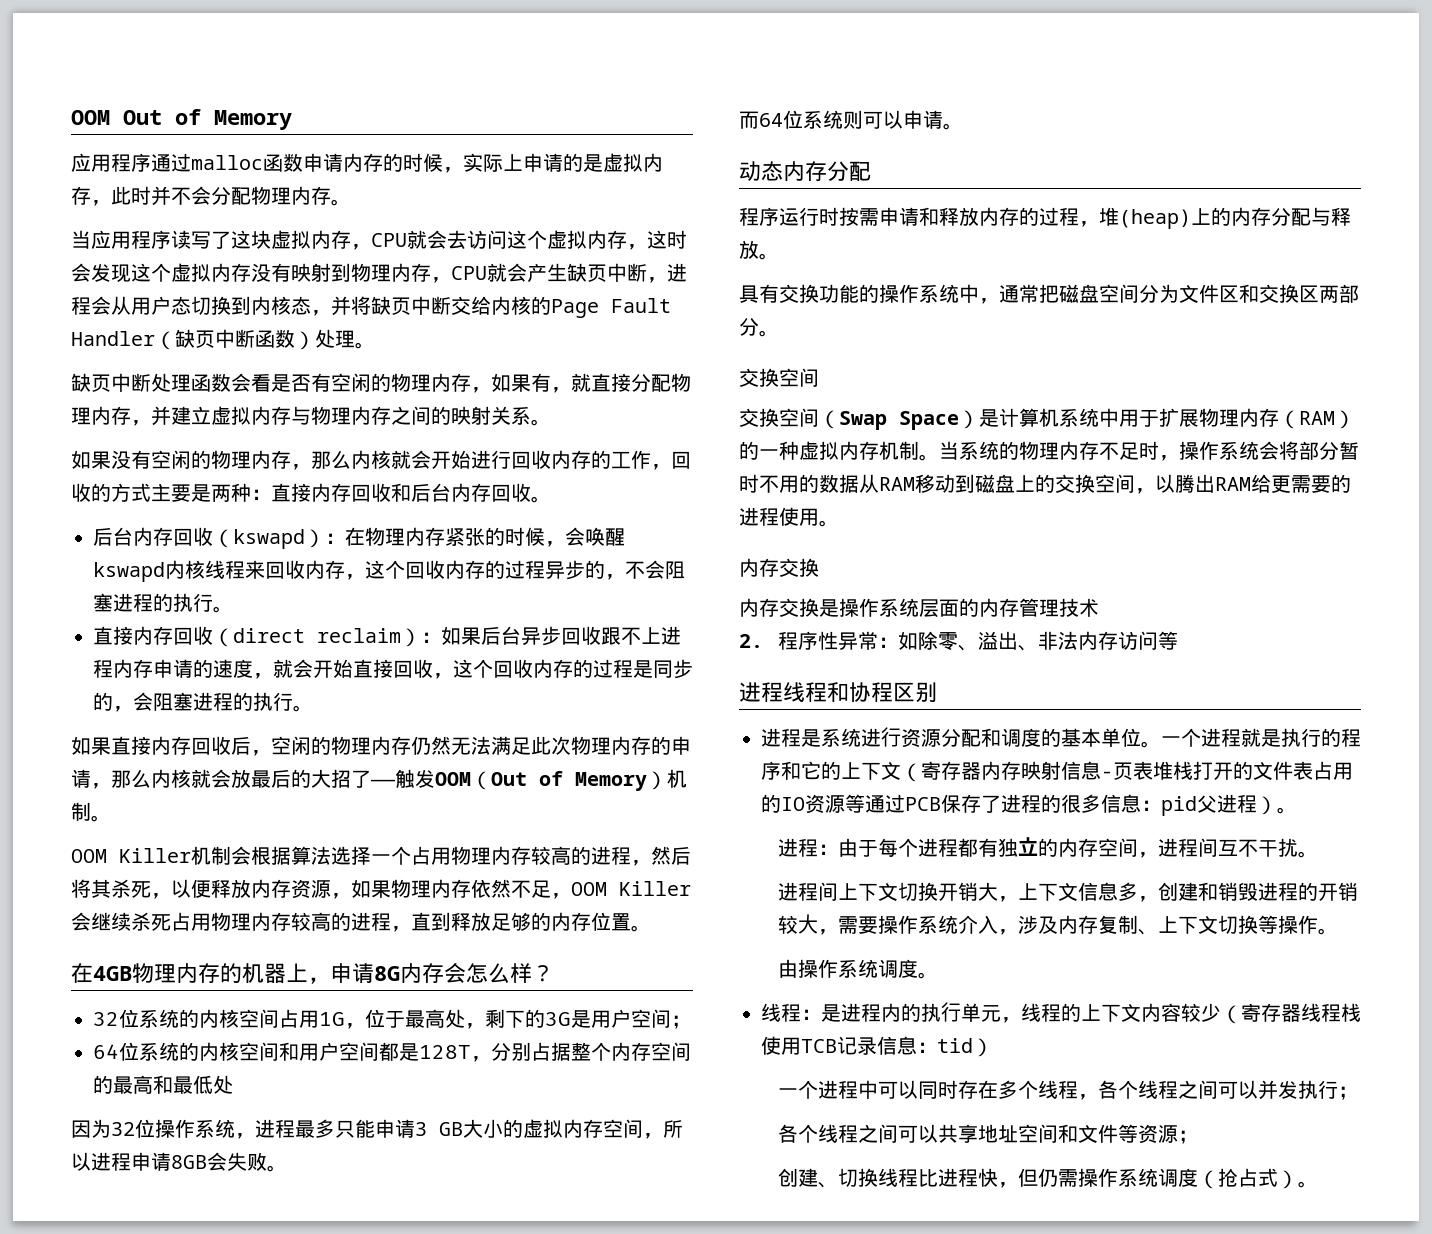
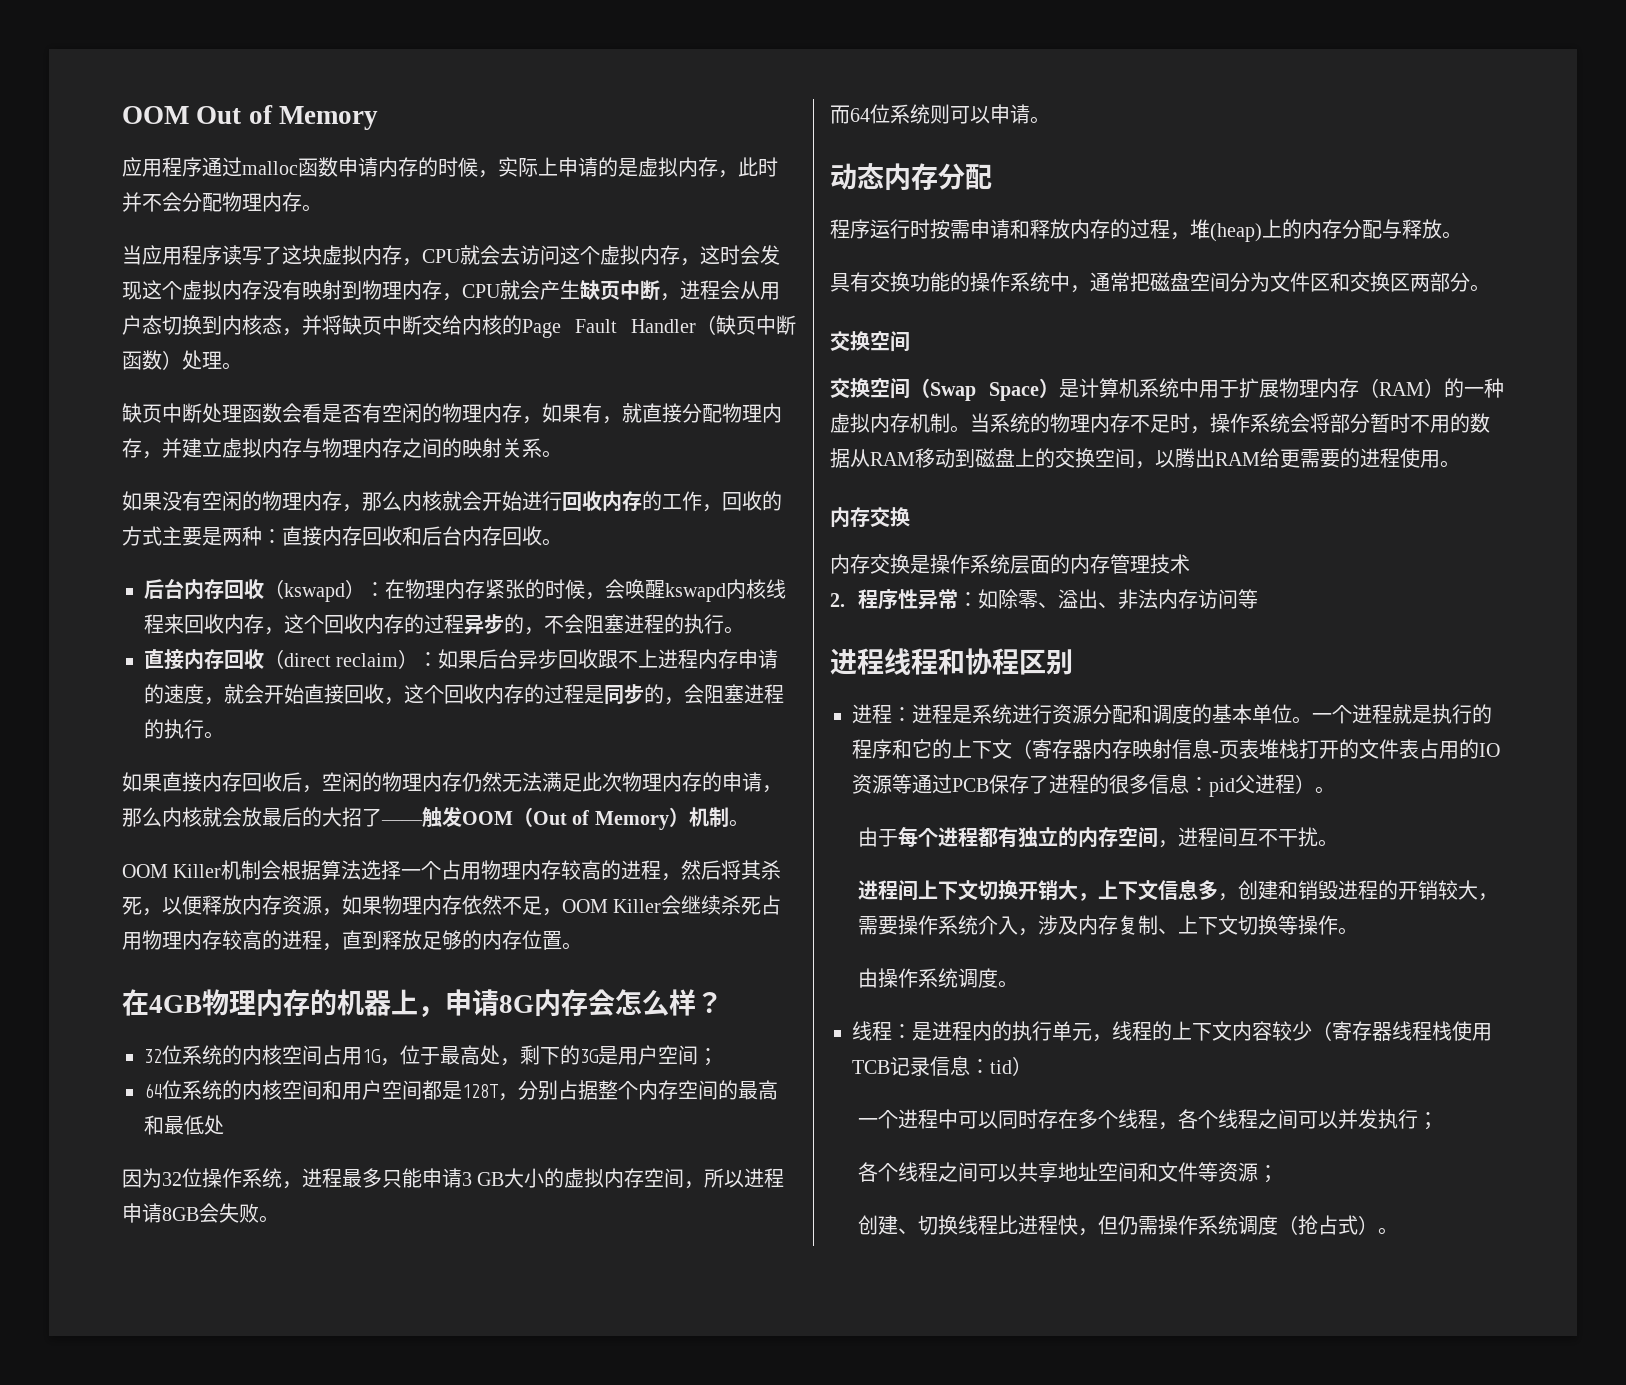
- 进程是系统进⾏资源分配和调度的基本单位。
+ 进程：进程是系统进⾏资源分配和调度的基本单位。
- 进程：由于每个进程都有独⽴的内存空间，进程间互不干扰。
+ 由于每个进程都有独⽴的内存空间，进程间互不干扰。

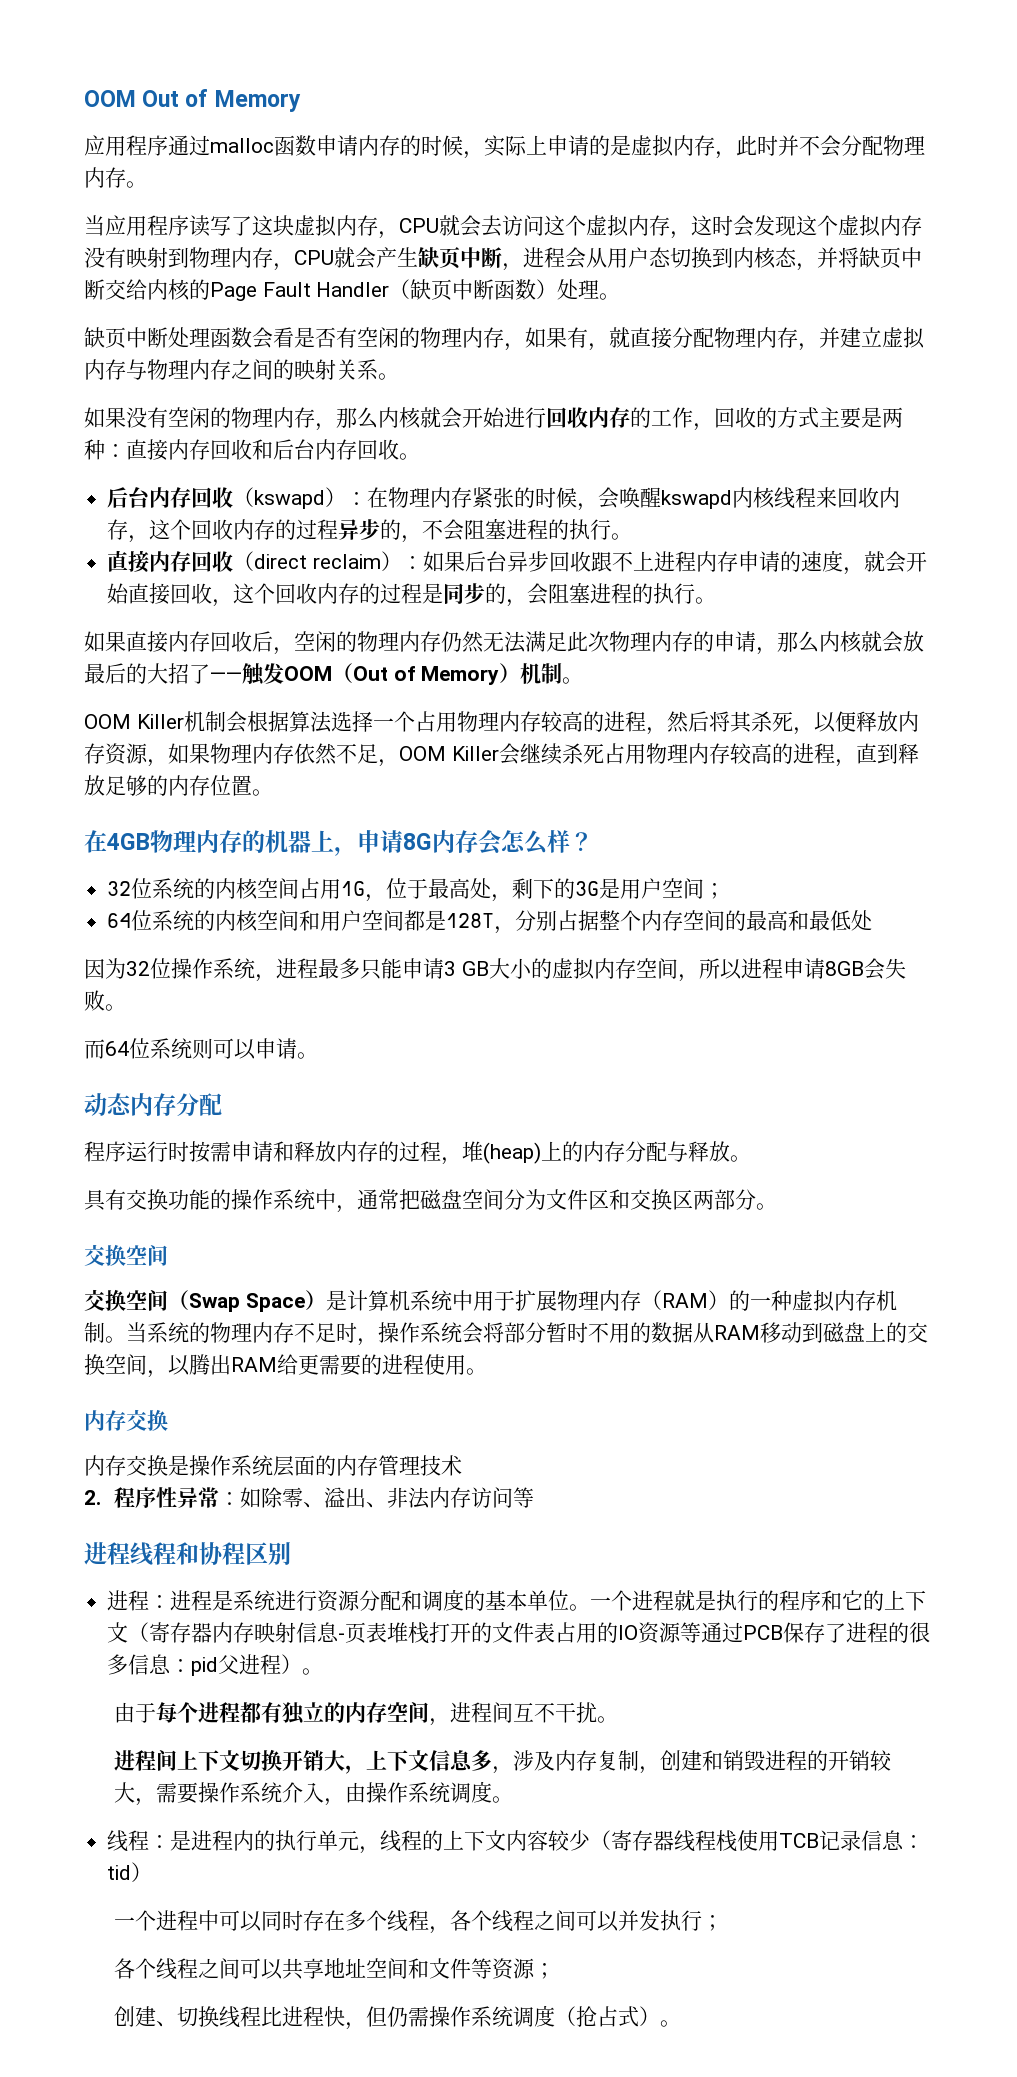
- 进程间上下文切换开销大，上下文信息多，创建和销毁进程的开销较⼤，需要操作系统介入，涉及内存复制、上下文切换等操作。
- 由操作系统调度。
+ 进程间上下文切换开销大，上下文信息多，涉及内存复制，创建和销毁进程的开销较⼤，需要操作系统介入，由操作系统调度。

